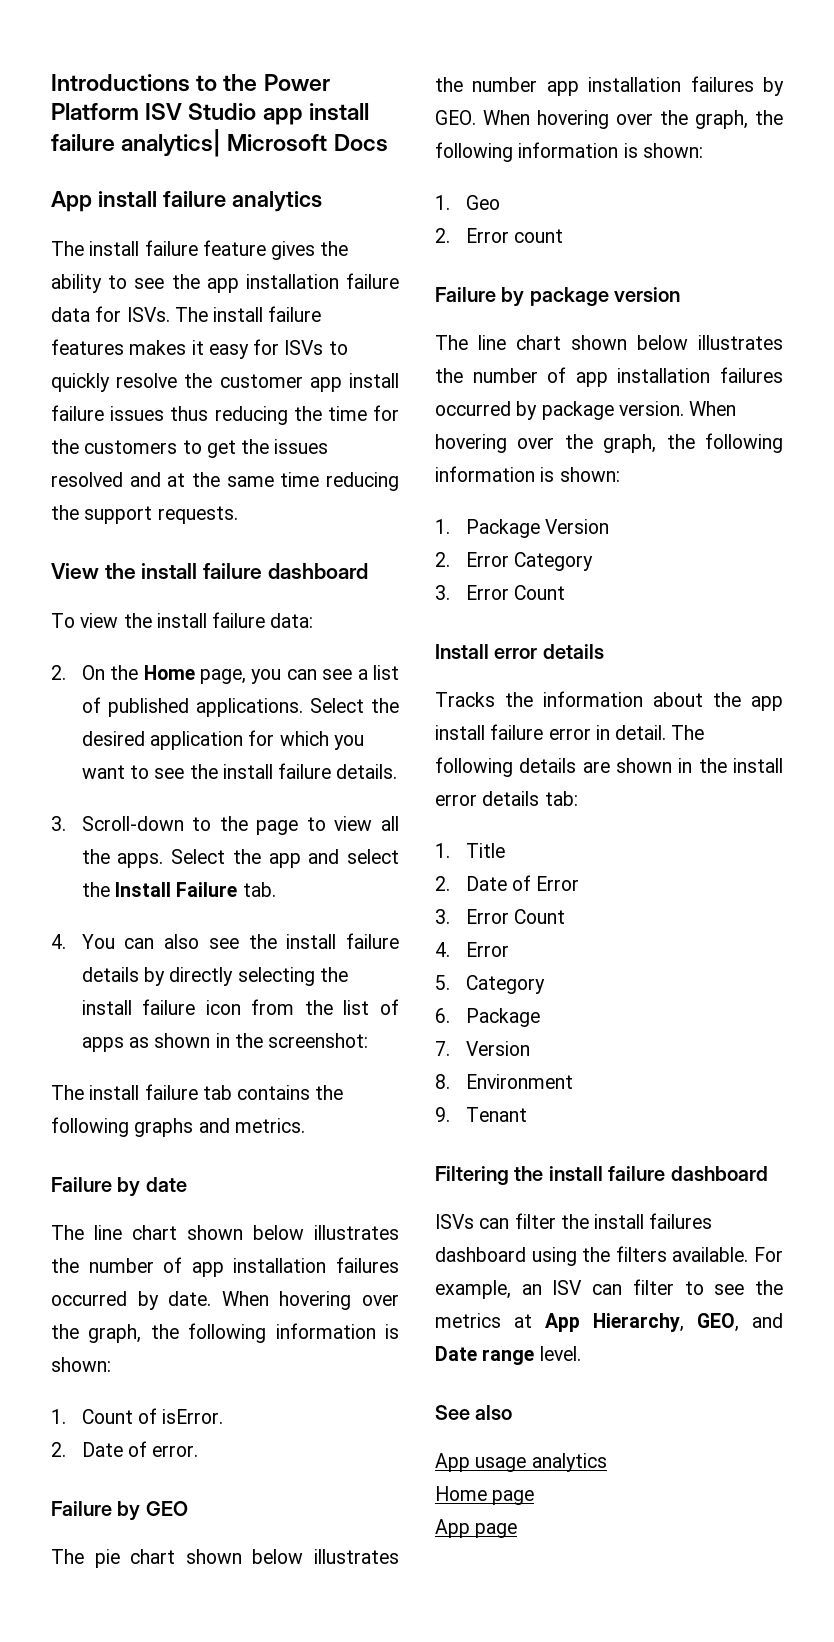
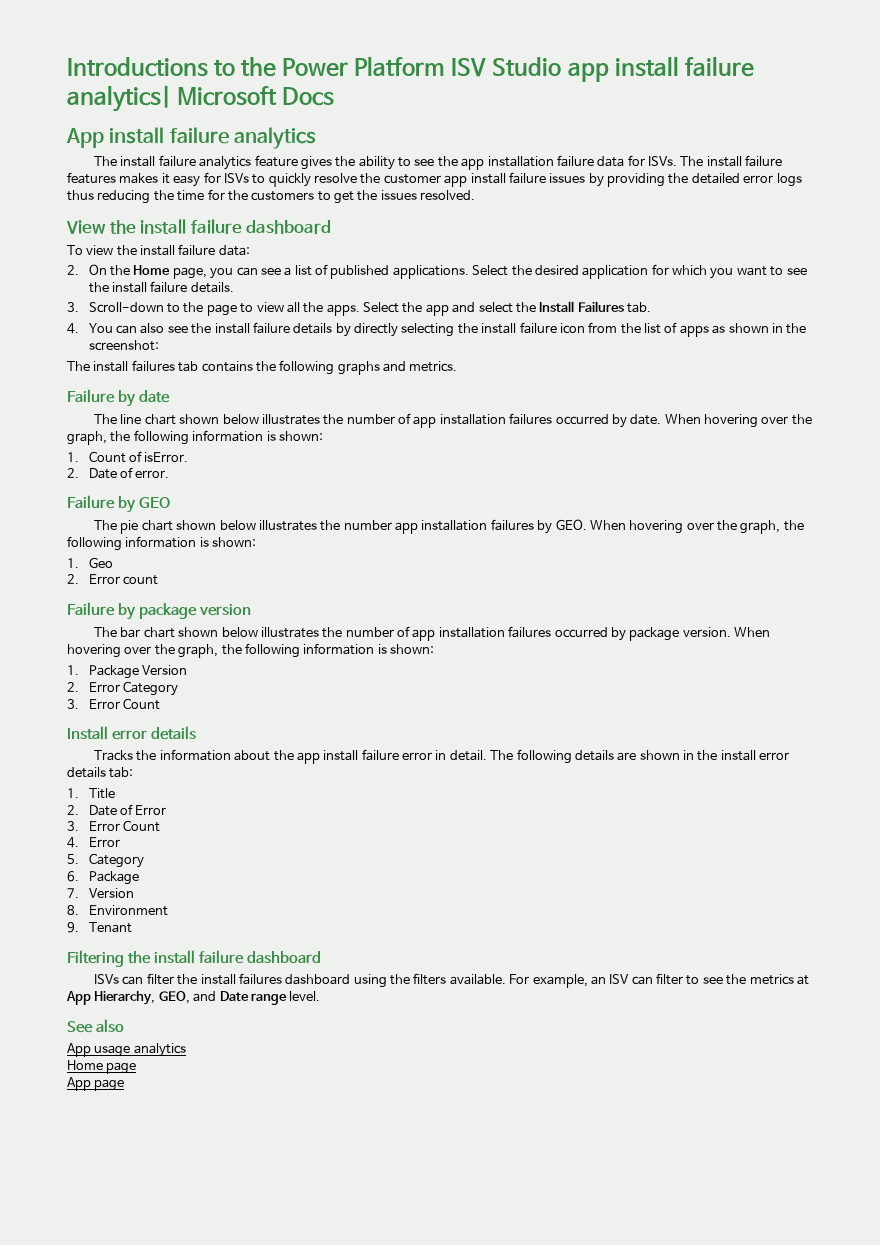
- The install failure feature gives the ability to see the app installation failure data for ISVs.
+ The install failure analytics feature gives the ability to see the app installation failure data for ISVs.
- The install failure features makes it easy for ISVs to quickly resolve the customer app install failure issues thus reducing the time for the customers to get the issues resolved and at the same time reducing the support requests.
+ The install failure features makes it easy for ISVs to quickly resolve the customer app install failure issues by providing the detailed error logs thus reducing the time for the customers to get the issues resolved.
- Select the app and select the Install Failure tab.
+ Select the app and select the Install Failures tab.
- The install failure tab contains the following graphs and metrics.
+ The install failures tab contains the following graphs and metrics.
- The line chart shown below illustrates the number of app installation failures occurred by package version.
+ The bar chart shown below illustrates the number of app installation failures occurred by package version.

